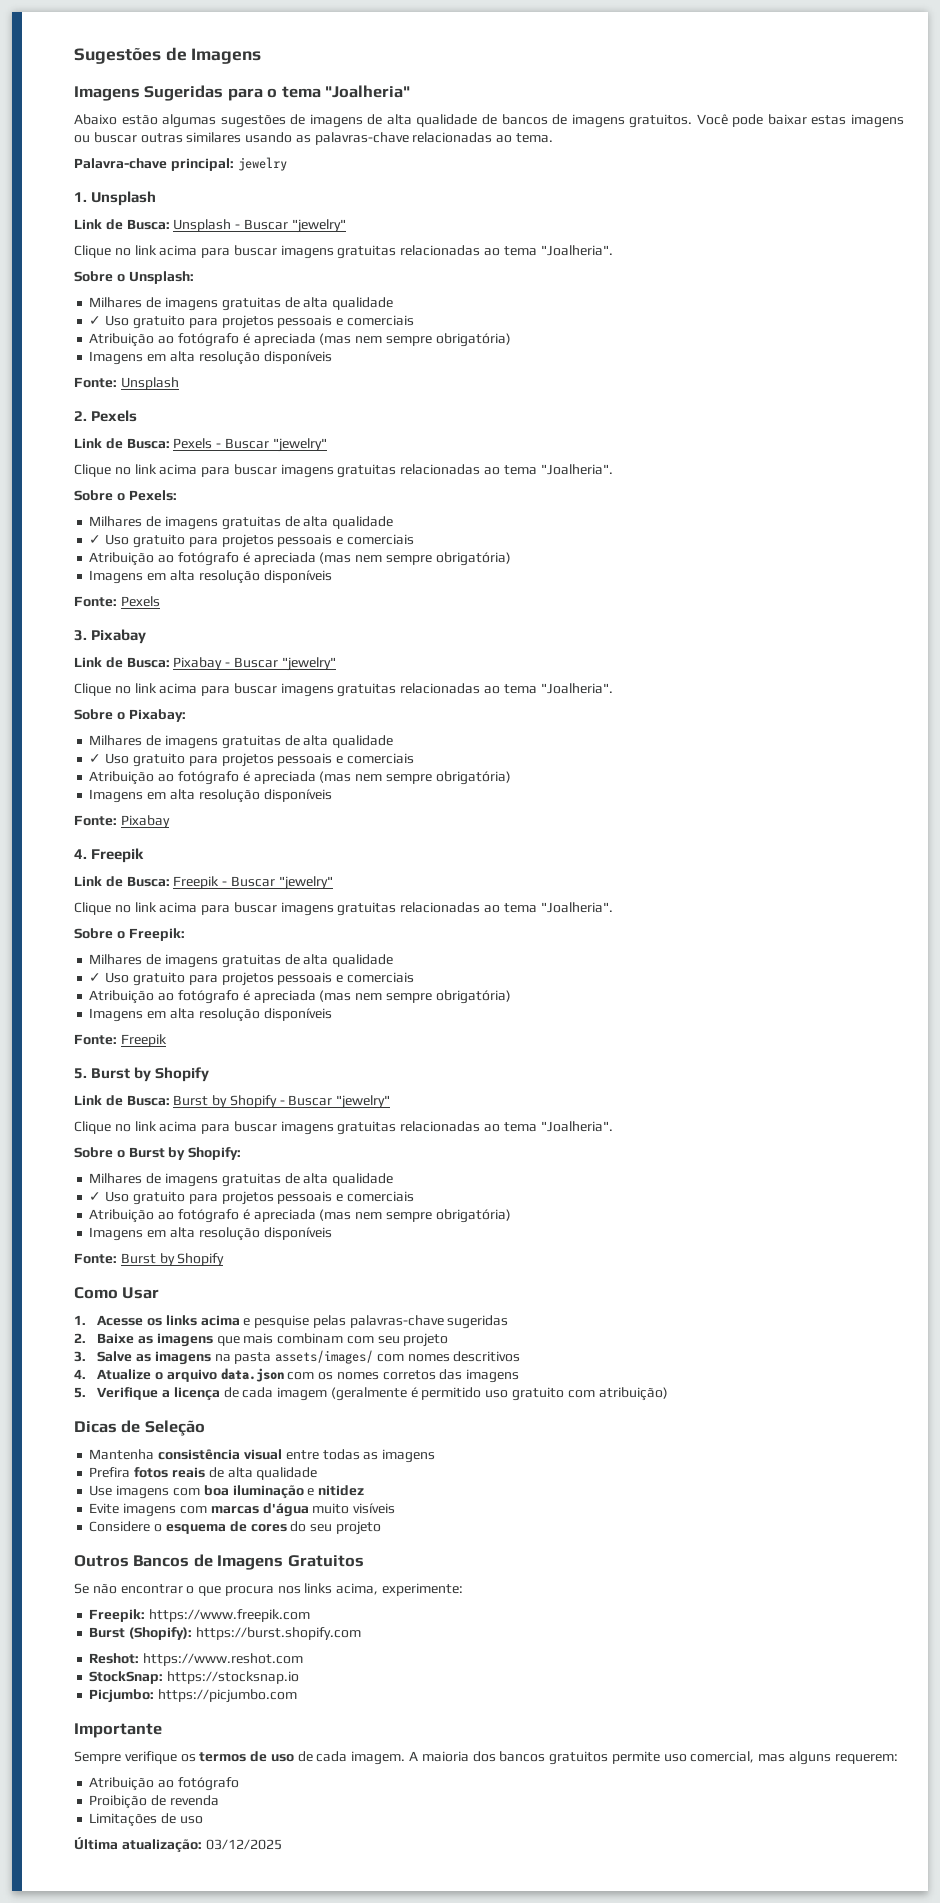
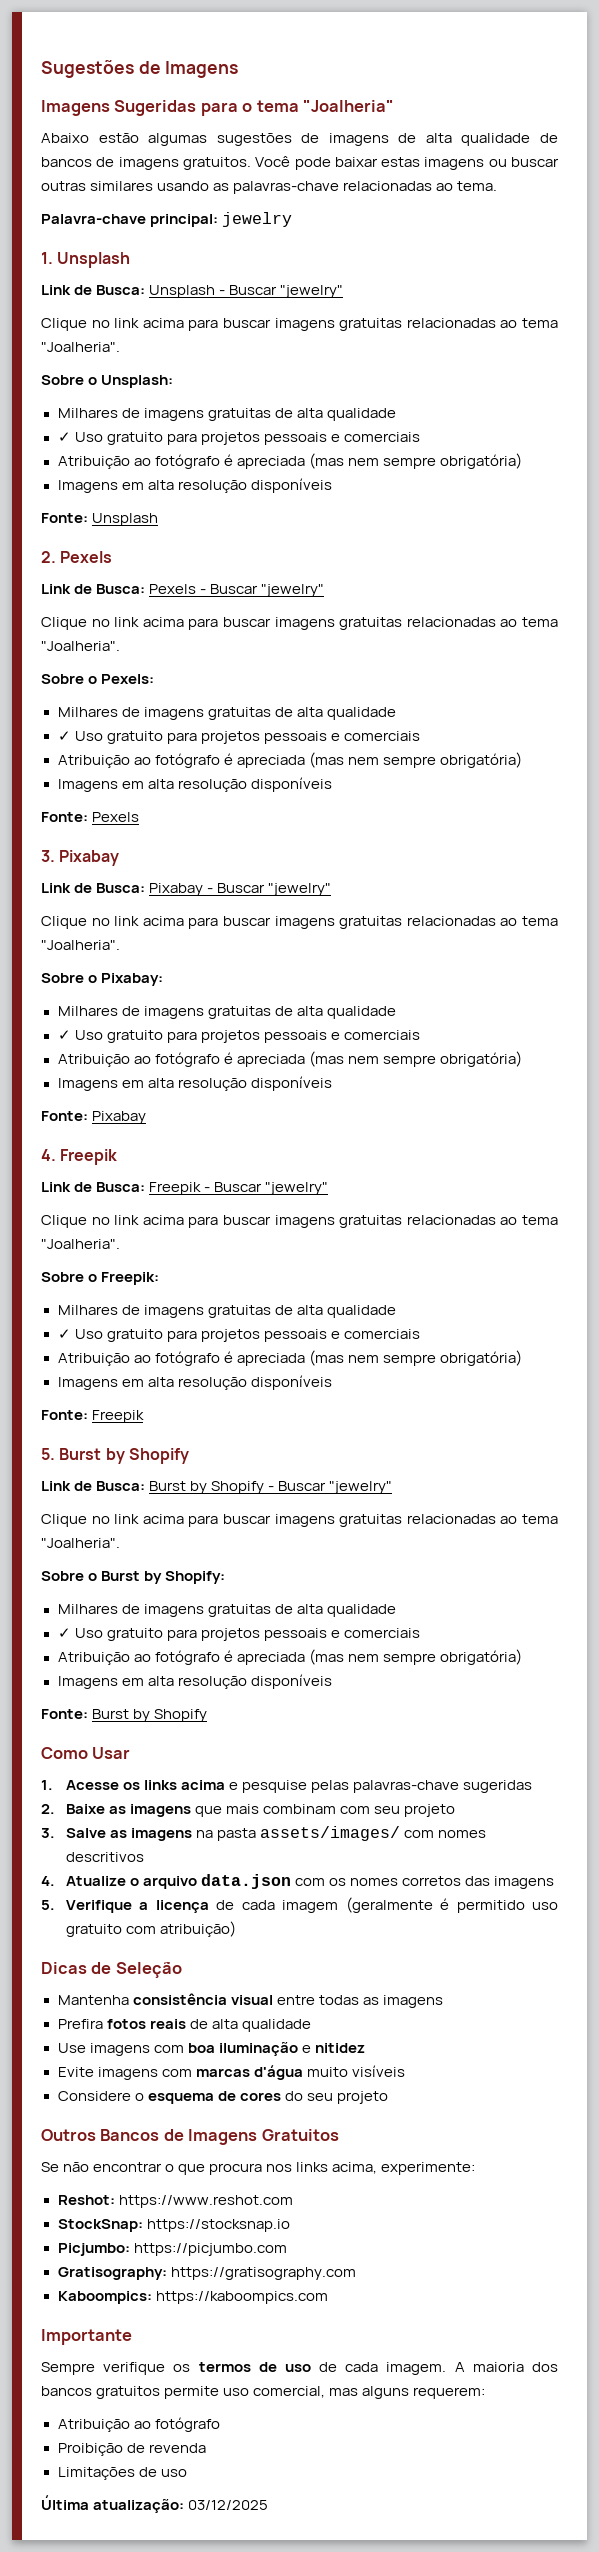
- Freepik: https://www.freepik.com
- Burst (Shopify): https://burst.shopify.com
+ Gratisography: https://gratisography.com
+ Kaboompics: https://kaboompics.com

